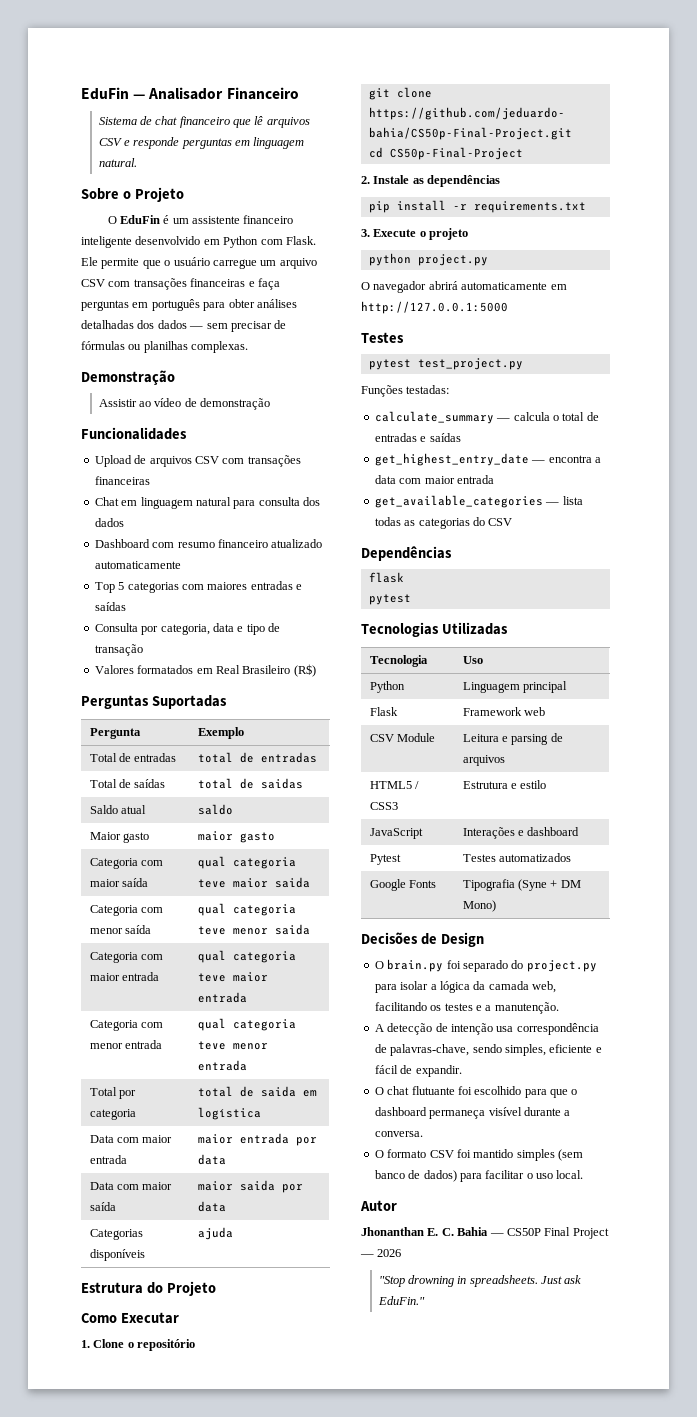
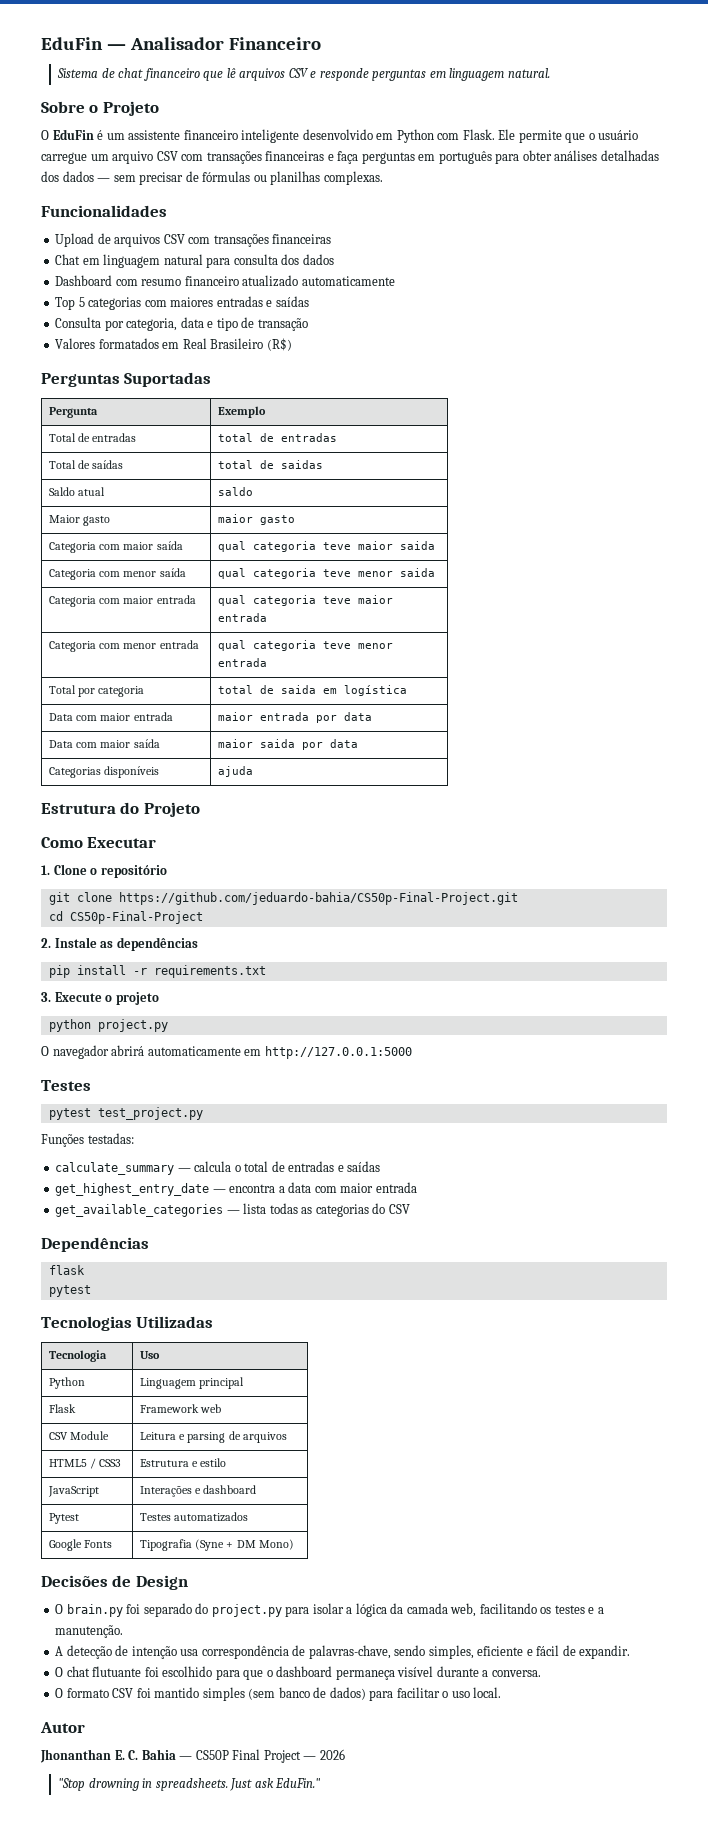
- Demonstração
- Assistir ao vídeo de demonstração

